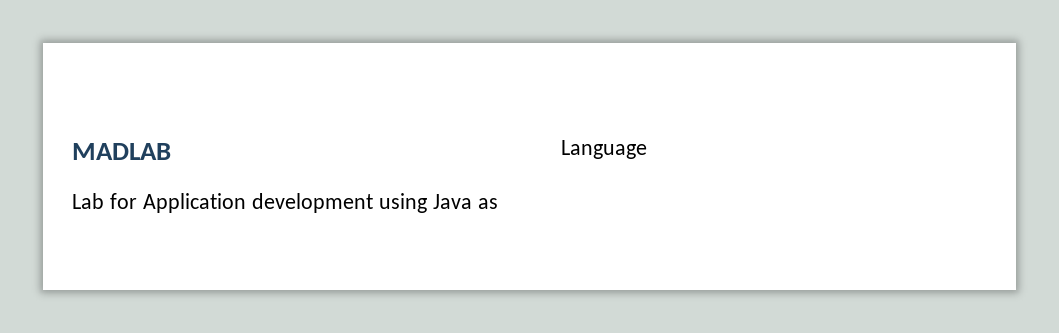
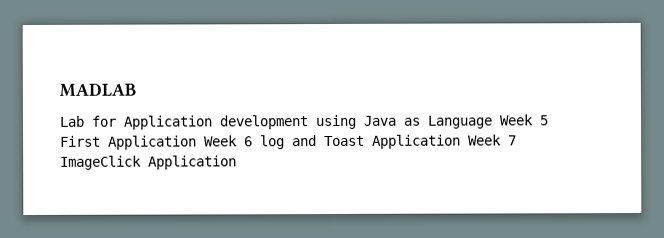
- Lab for Application development using Java as Language
+ Lab for Application development using Java as Language Week 5 First Application Week 6 log and Toast Application Week 7 ImageClick Application

